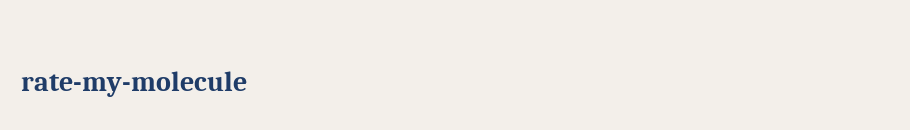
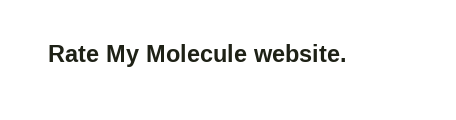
- rate-my-molecule
+ Rate My Molecule website.

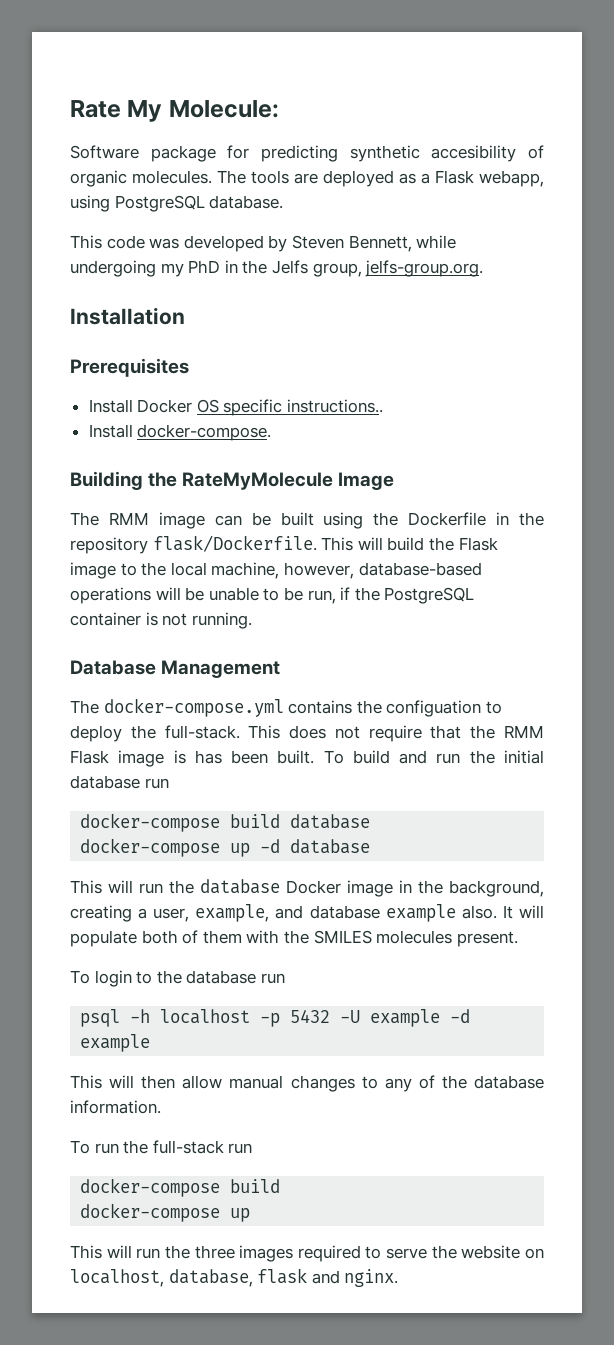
- Rate My Molecule website.
+ Rate My Molecule:
+ Software package for predicting synthetic accesibility of organic molecules. The tools are deployed as a Flask webapp, using PostgreSQL database.
+ This code was developed by Steven Bennett, while undergoing my PhD in the Jelfs group, jelfs-group.org.
+ Installation
+ Prerequisites
+ Install Docker OS specific instructions..
+ Install docker-compose.
+ Building the RateMyMolecule Image
+ The RMM image can be built using the Dockerfile in the repository flask/Dockerfile. This will build the Flask image to the local machine, however, database-based operations will be unable to be run, if the PostgreSQL container is not running.
+ Database Management
+ The docker-compose.yml contains the configuation to deploy the full-stack. This does not require that the RMM Flask image is has been built. To build and run the initial database run
+ docker-compose build database
+ docker-compose up -d database
+ This will run the database Docker image in the background, creating a user, example, and database example also. It will populate both of them with the SMILES molecules present.
+ To login to the database run
+ psql -h localhost -p 5432 -U example -d example
+ This will then allow manual changes to any of the database information.
+ To run the full-stack run
+ docker-compose build
+ docker-compose up
+ This will run the three images required to serve the website on localhost, database, flask and nginx.

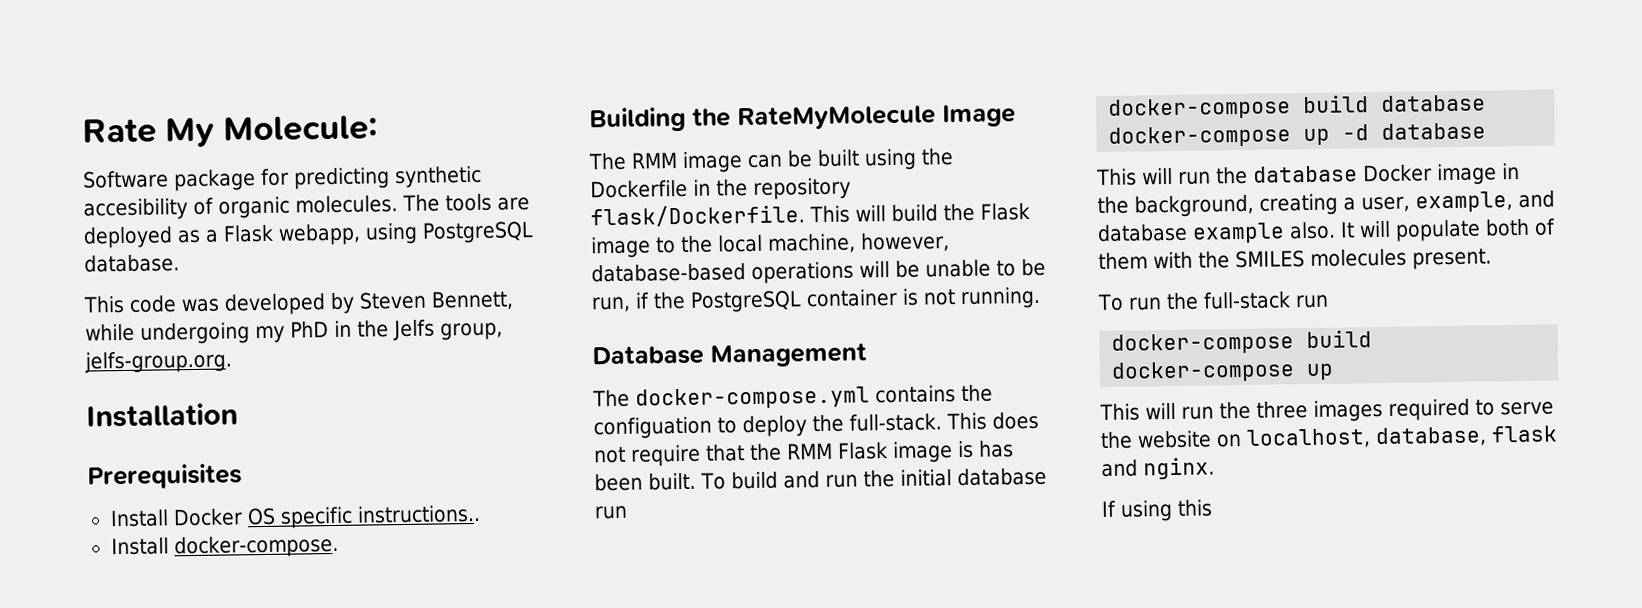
- To login to the database run
- psql -h localhost -p 5432 -U example -d example
- This will then allow manual changes to any of the database information.
+ If using this

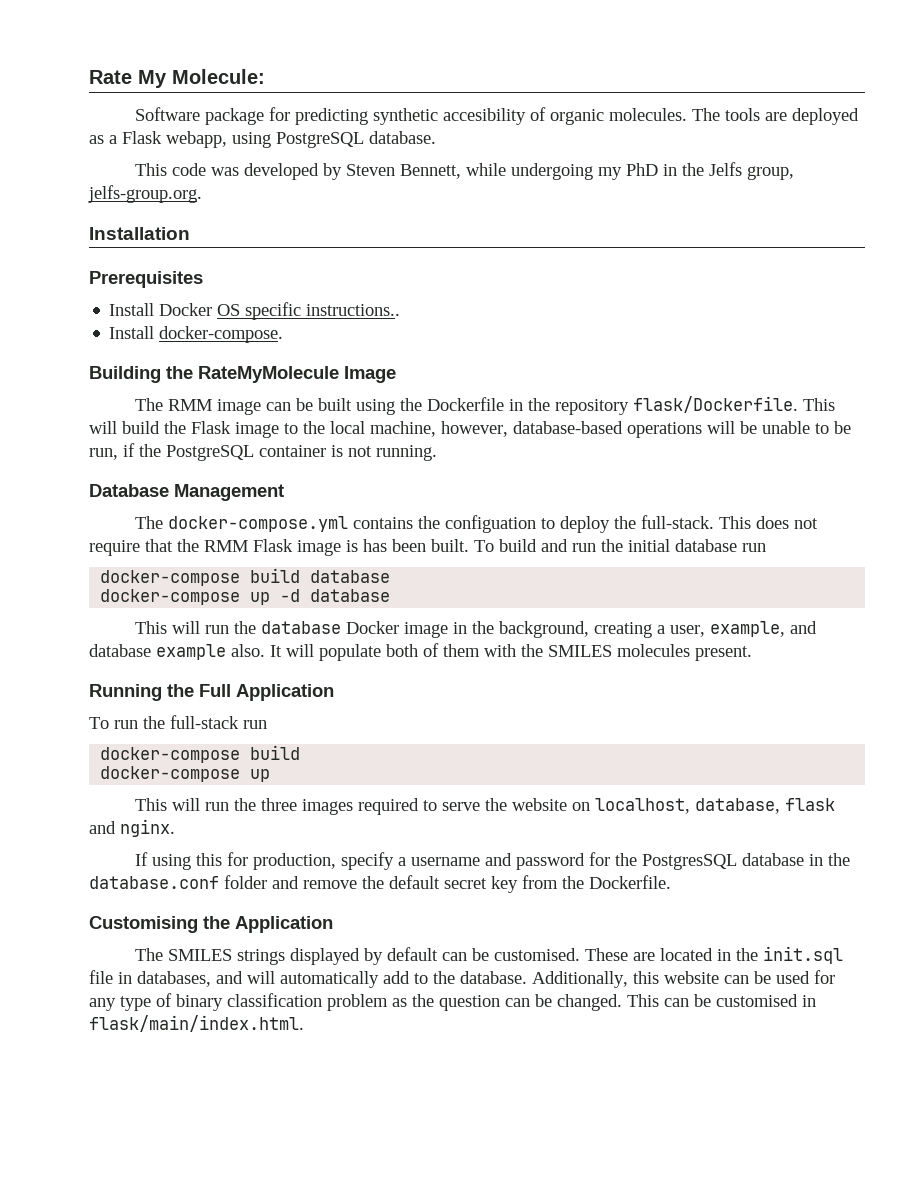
+ Running the Full Application
- If using this
+ If using this for production, specify a username and password for the PostgresSQL database in the database.conf folder and remove the default secret key from the Dockerfile.
+ Customising the Application
+ The SMILES strings displayed by default can be customised. These are located in the init.sql file in databases, and will automatically add to the database. Additionally, this website can be used for any type of binary classification problem as the question can be changed. This can be customised in flask/main/index.html.

